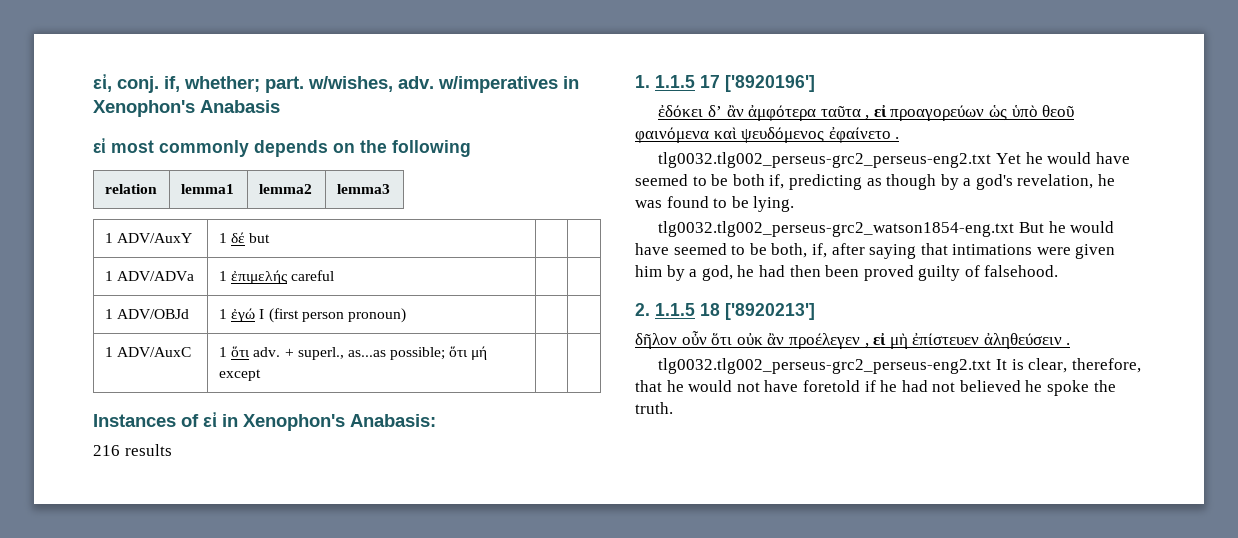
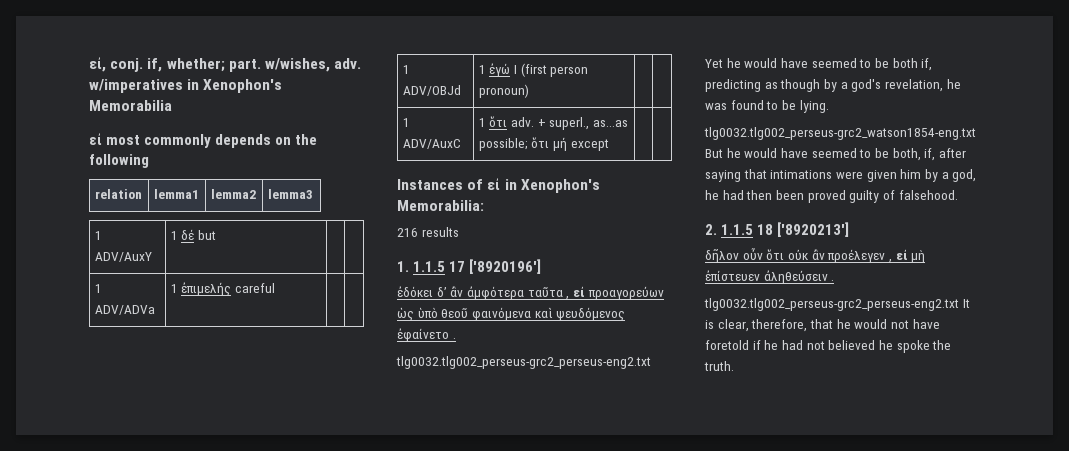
- εἰ, conj. if, whether; part. w/wishes, adv. w/imperatives in Xenophon's Anabasis
+ εἰ, conj. if, whether; part. w/wishes, adv. w/imperatives in Xenophon's Memorabilia
- Instances of εἰ in Xenophon's Anabasis:
+ Instances of εἰ in Xenophon's Memorabilia:

